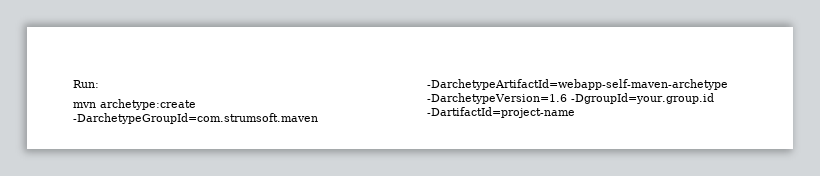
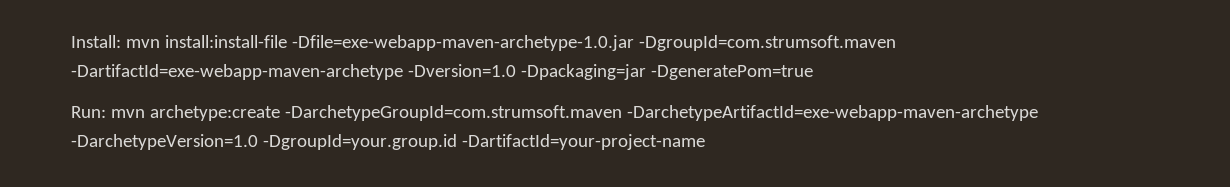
+ Install: mvn install:install-file -Dfile=exe-webapp-maven-archetype-1.0.jar -DgroupId=com.strumsoft.maven -DartifactId=exe-webapp-maven-archetype -Dversion=1.0 -Dpackaging=jar -DgeneratePom=true
- Run:
- mvn archetype:create -DarchetypeGroupId=com.strumsoft.maven -DarchetypeArtifactId=webapp-self-maven-archetype -DarchetypeVersion=1.6 -DgroupId=your.group.id -DartifactId=project-name
+ Run: mvn archetype:create -DarchetypeGroupId=com.strumsoft.maven -DarchetypeArtifactId=exe-webapp-maven-archetype -DarchetypeVersion=1.0 -DgroupId=your.group.id -DartifactId=your-project-name

